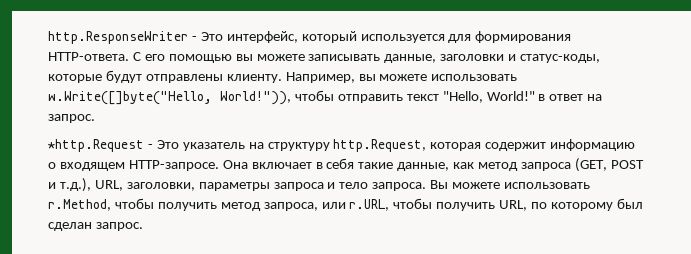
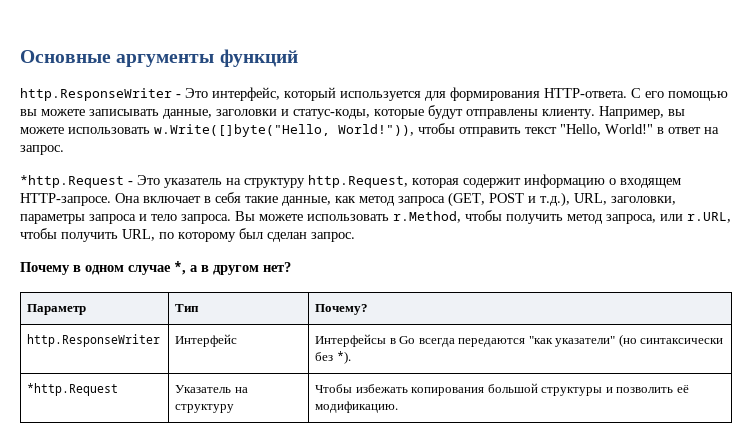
+ Основные аргументы функций
+ Почему в одном случае *, а в другом нет?
+ Параметр | Тип | Почему?
+ http.ResponseWriter | Интерфейс | Интерфейсы в Go всегда передаются "как указатели" (но синтаксически без *).
+ *http.Request | Указатель на структуру | Чтобы избежать копирования большой структуры и позволить её модификацию.

